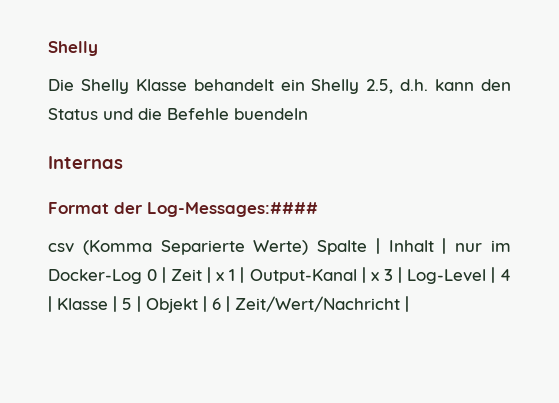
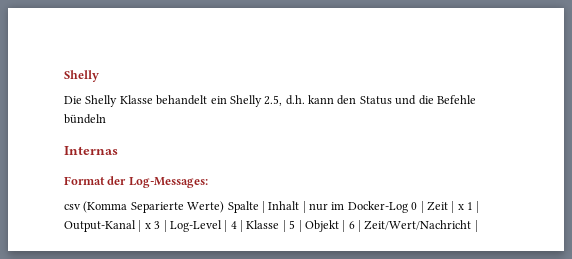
- Die Shelly Klasse behandelt ein Shelly 2.5, d.h. kann den Status und die Befehle buendeln
+ Die Shelly Klasse behandelt ein Shelly 2.5, d.h. kann den Status und die Befehle bündeln
- Format der Log-Messages:####
+ Format der Log-Messages:

